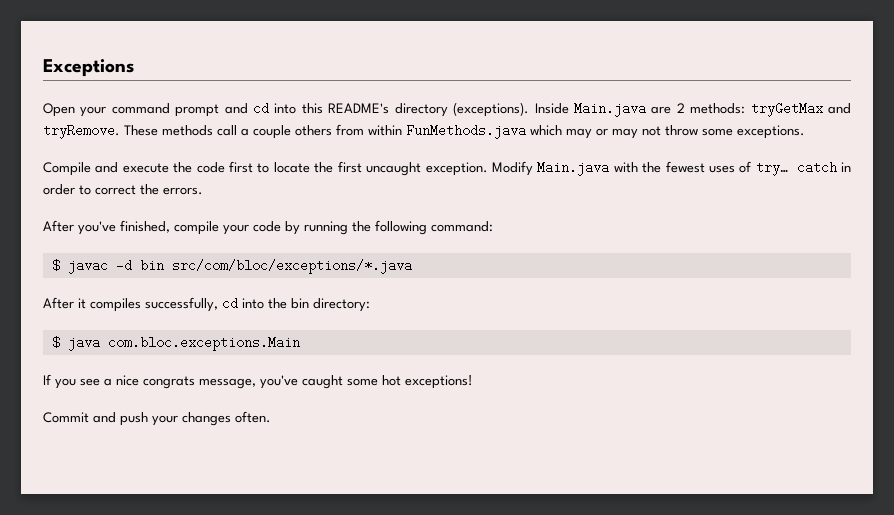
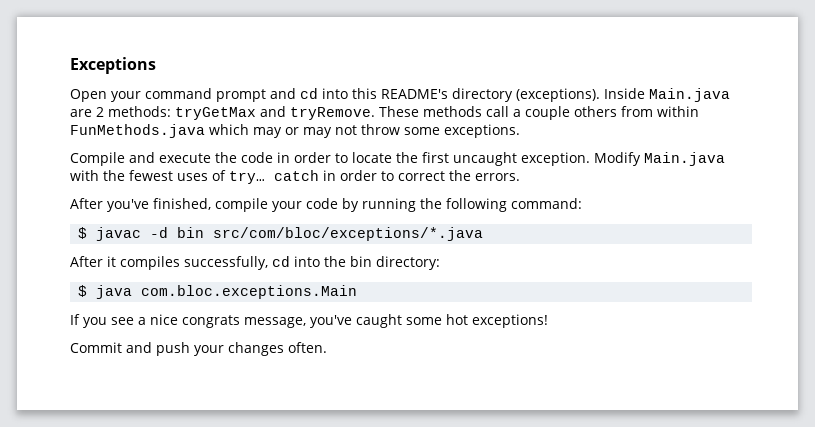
- Compile and execute the code first to locate the first uncaught exception.
+ Compile and execute the code in order to locate the first uncaught exception.

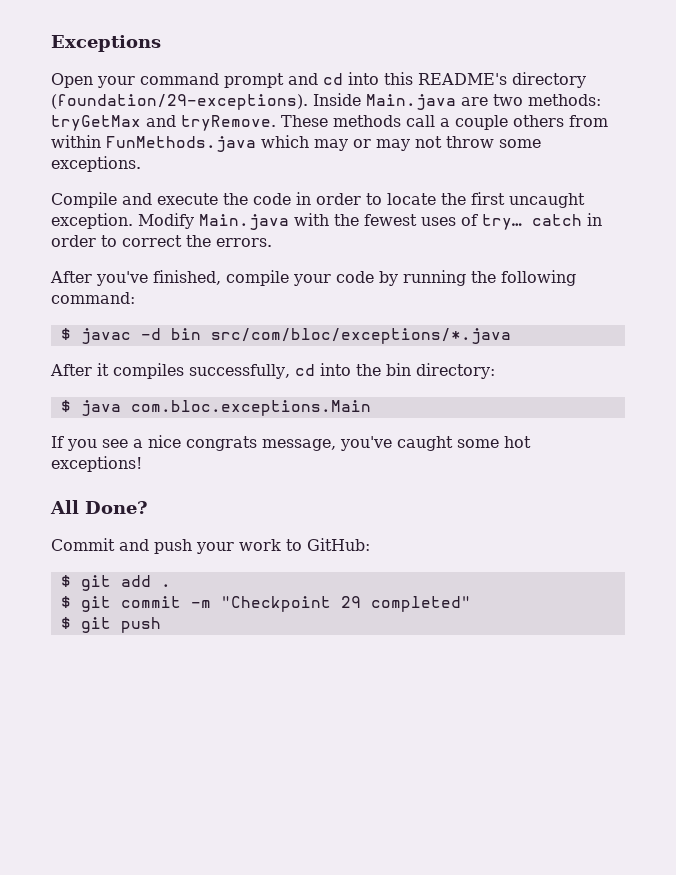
- Open your command prompt and cd into this README's directory (exceptions).
+ Open your command prompt and cd into this README's directory (foundation/29-exceptions).
- Inside Main.java are 2 methods: tryGetMax and tryRemove.
+ Inside Main.java are two methods: tryGetMax and tryRemove.
+ All Done?
- Commit and push your changes often.
+ Commit and push your work to GitHub:
+ $ git add .
+ $ git commit -m "Checkpoint 29 completed"
+ $ git push

